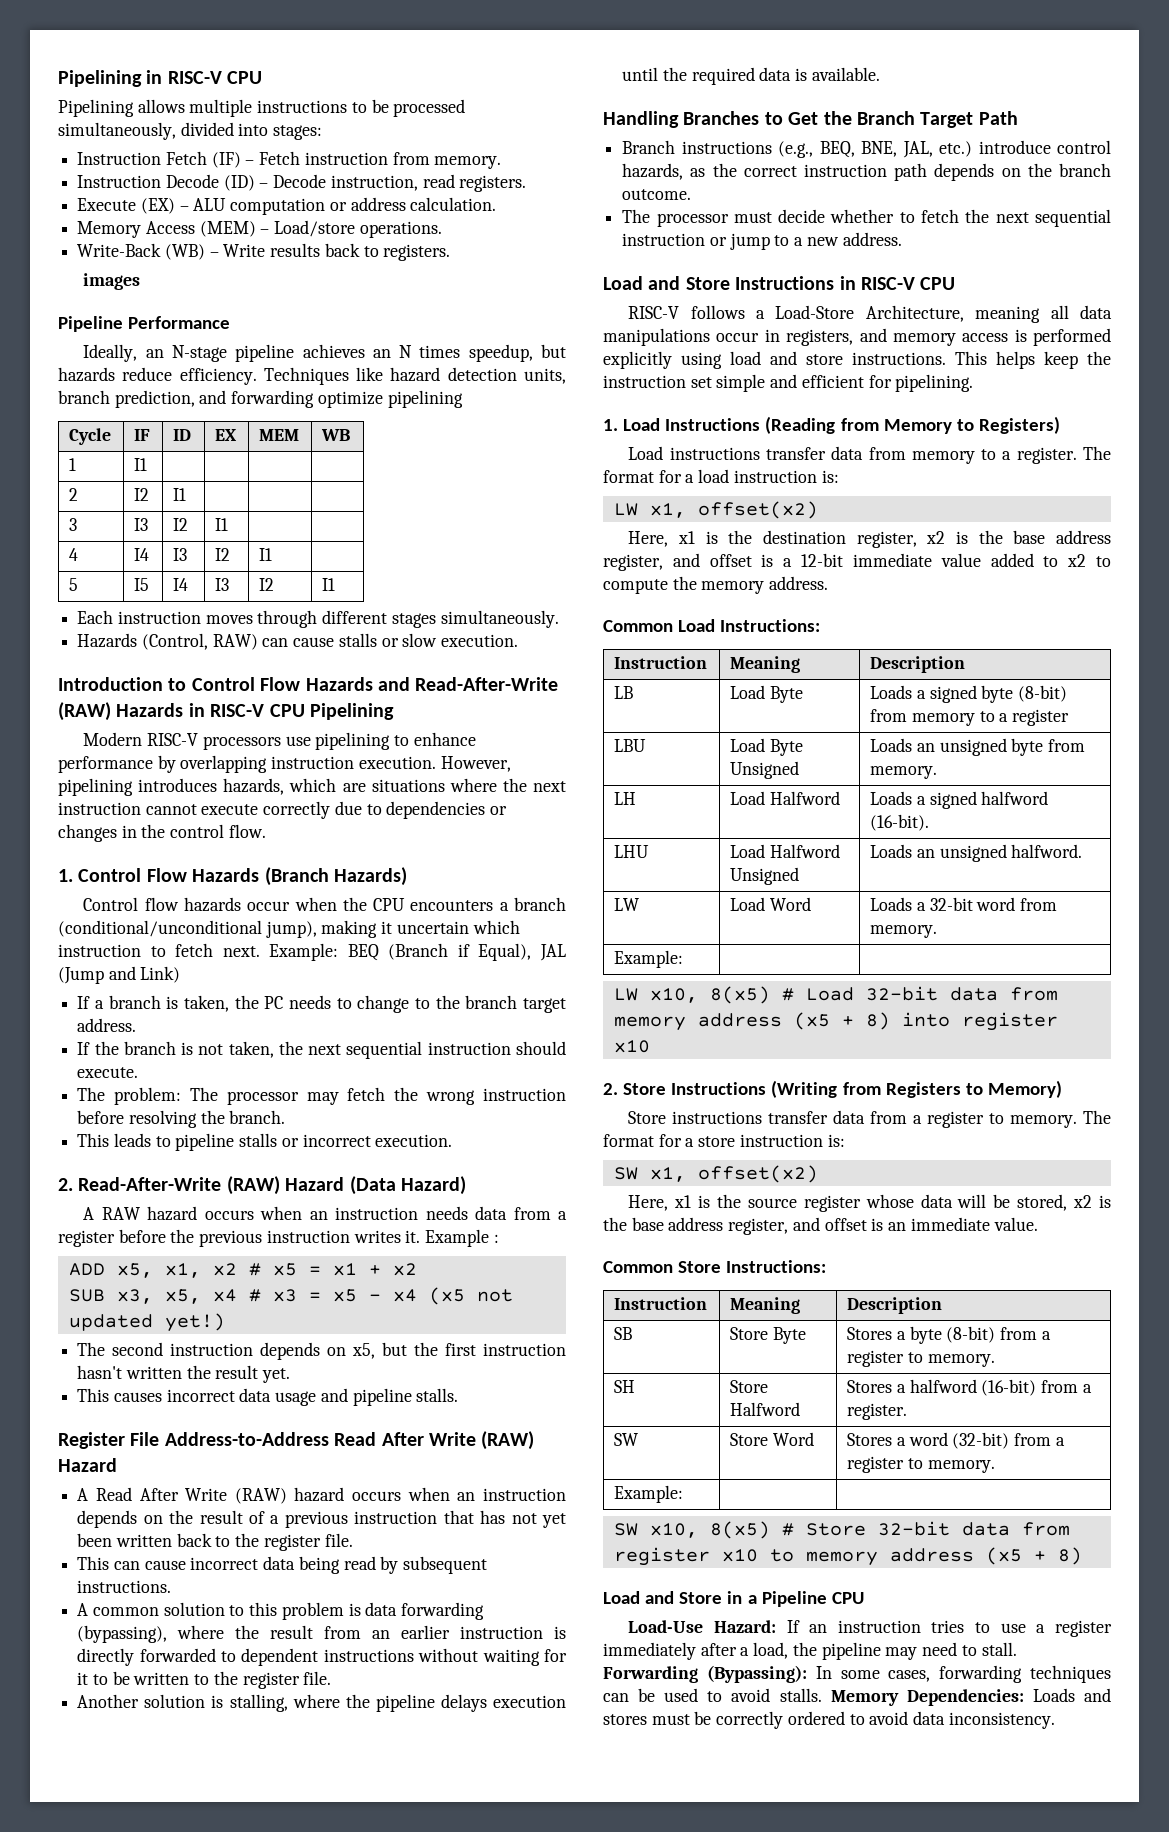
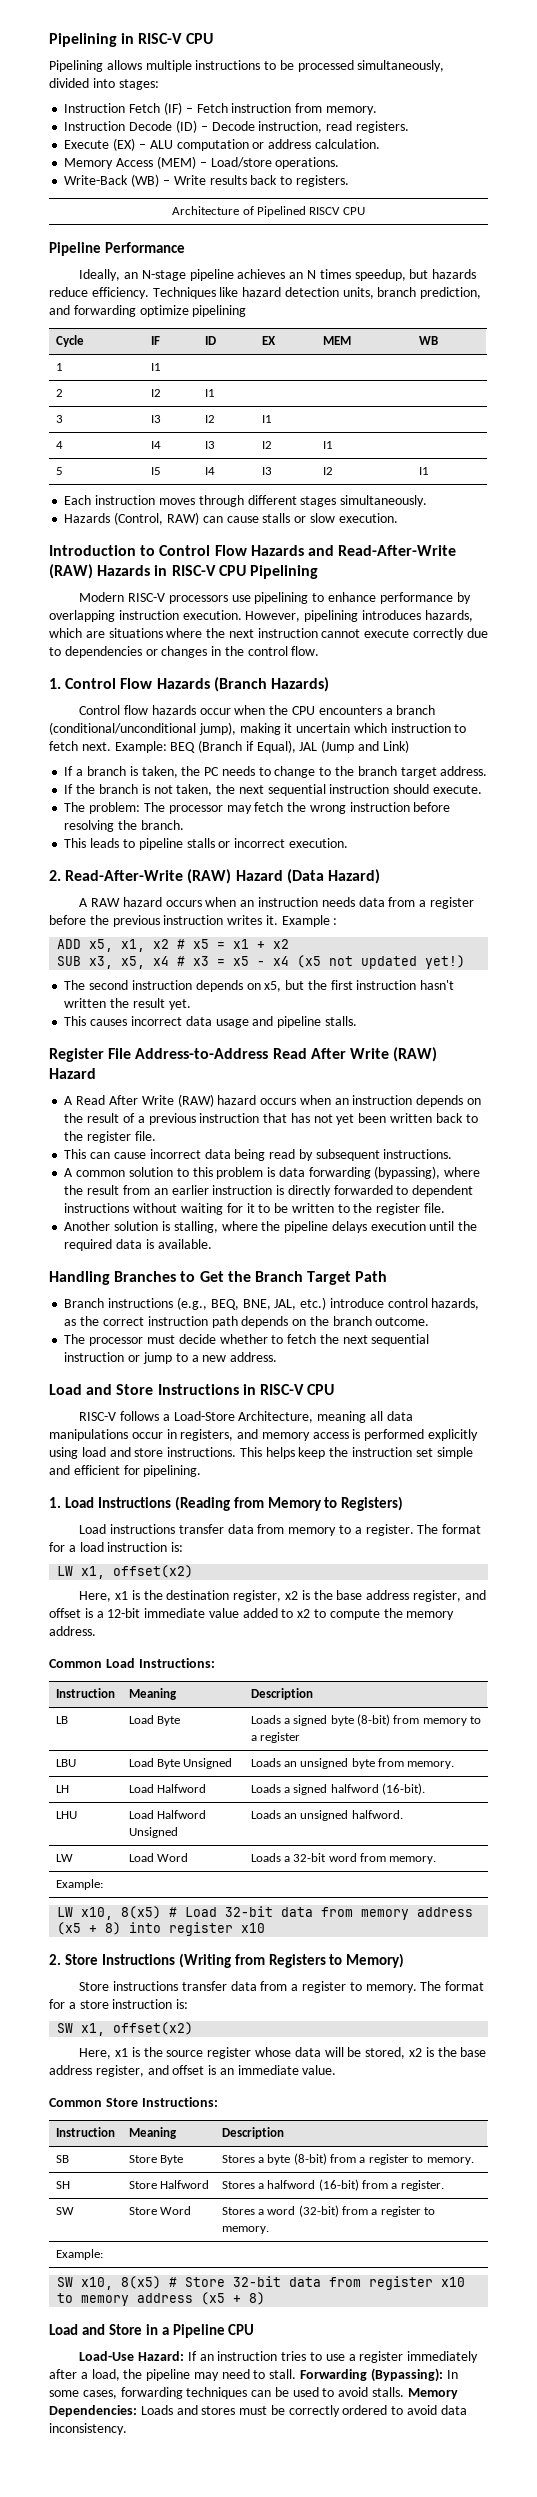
- images
+ Architecture of Pipelined RISCV CPU

